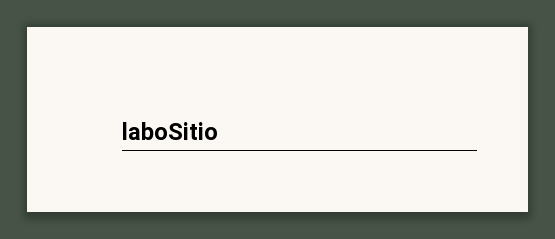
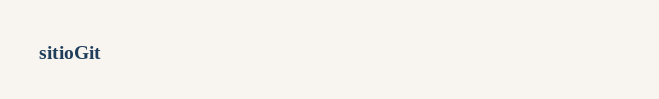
- laboSitio
+ sitioGit

